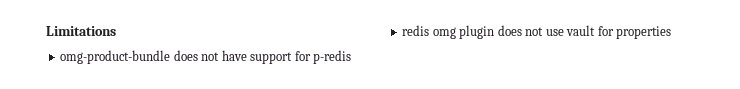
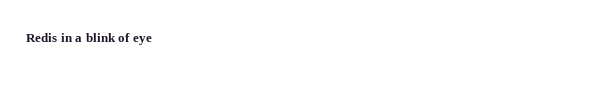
- Limitations
- omg-product-bundle does not have support for p-redis
- redis omg plugin does not use vault for properties
+ Redis in a blink of eye

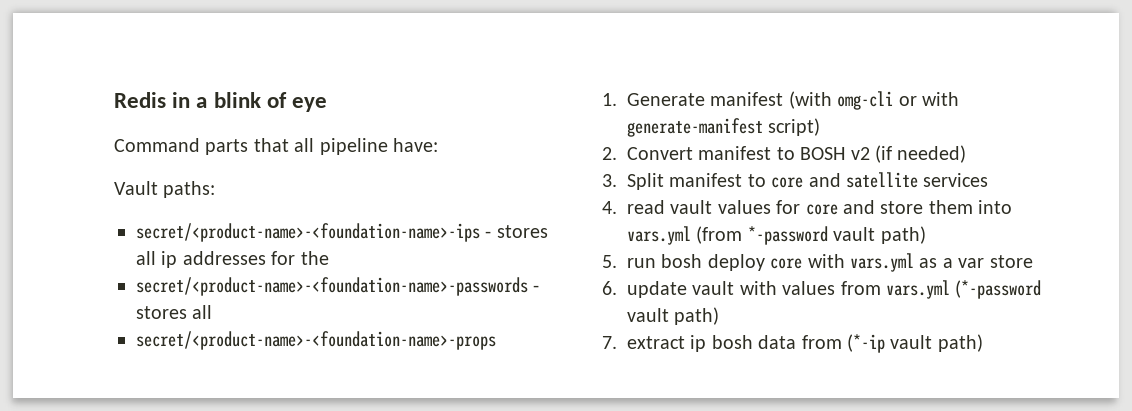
+ Command parts that all pipeline have:
+ Vault paths:
+ secret/<product-name>-<foundation-name>-ips - stores all ip addresses for the
+ secret/<product-name>-<foundation-name>-passwords - stores all
+ secret/<product-name>-<foundation-name>-props
+ 1. Generate manifest (with omg-cli or with generate-manifest script)
+ 2. Convert manifest to BOSH v2 (if needed)
+ 3. Split manifest to core and satellite services
+ 4. read vault values for core and store them into vars.yml (from *-password vault path)
+ 5. run bosh deploy core with vars.yml as a var store
+ 6. update vault with values from vars.yml (*-password vault path)
+ 7. extract ip bosh data from (*-ip vault path)

